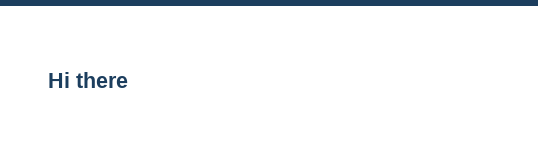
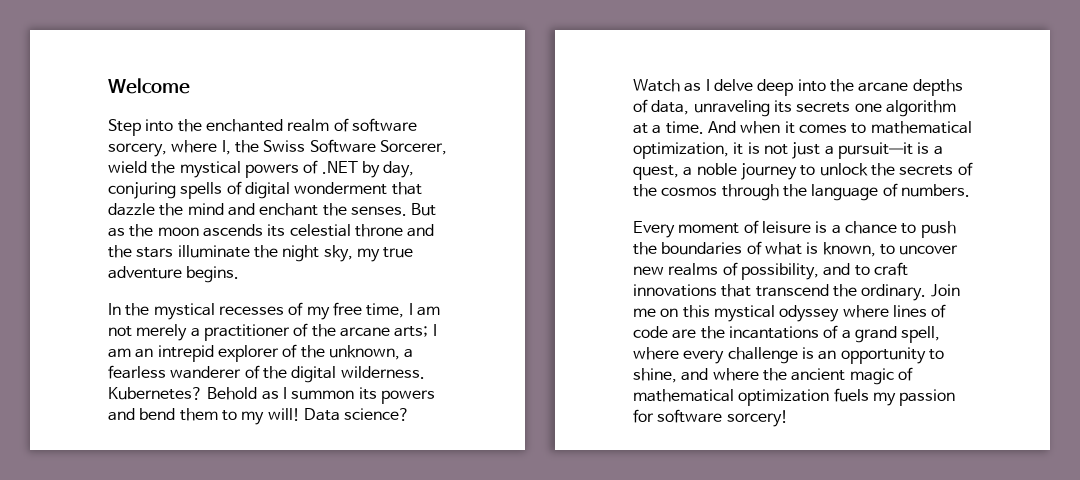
- Hi there
+ Welcome
+ Step into the enchanted realm of software sorcery, where I, the Swiss Software Sorcerer, wield the mystical powers of .NET by day, conjuring spells of digital wonderment that dazzle the mind and enchant the senses. But as the moon ascends its celestial throne and the stars illuminate the night sky, my true adventure begins.
+ In the mystical recesses of my free time, I am not merely a practitioner of the arcane arts; I am an intrepid explorer of the unknown, a fearless wanderer of the digital wilderness. Kubernetes? Behold as I summon its powers and bend them to my will! Data science? Watch as I delve deep into the arcane depths of data, unraveling its secrets one algorithm at a time. And when it comes to mathematical optimization, it is not just a pursuit—it is a quest, a noble journey to unlock the secrets of the cosmos through the language of numbers.
+ Every moment of leisure is a chance to push the boundaries of what is known, to uncover new realms of possibility, and to craft innovations that transcend the ordinary. Join me on this mystical odyssey where lines of code are the incantations of a grand spell, where every challenge is an opportunity to shine, and where the ancient magic of mathematical optimization fuels my passion for software sorcery!

